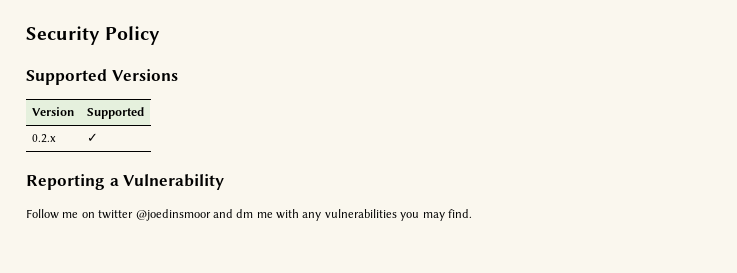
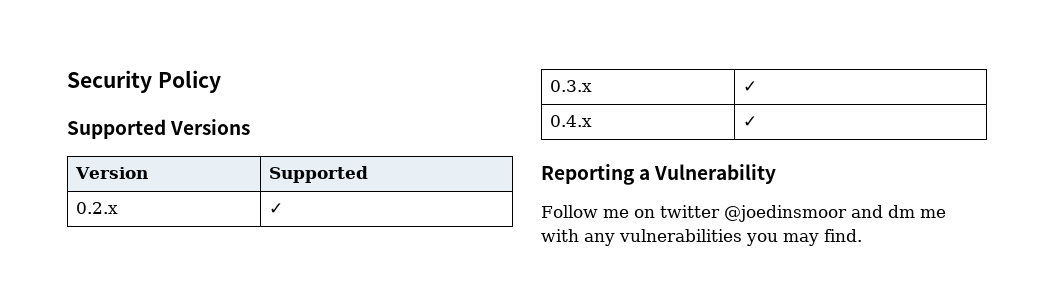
+ 0.3.x | ✓
+ 0.4.x | ✓

